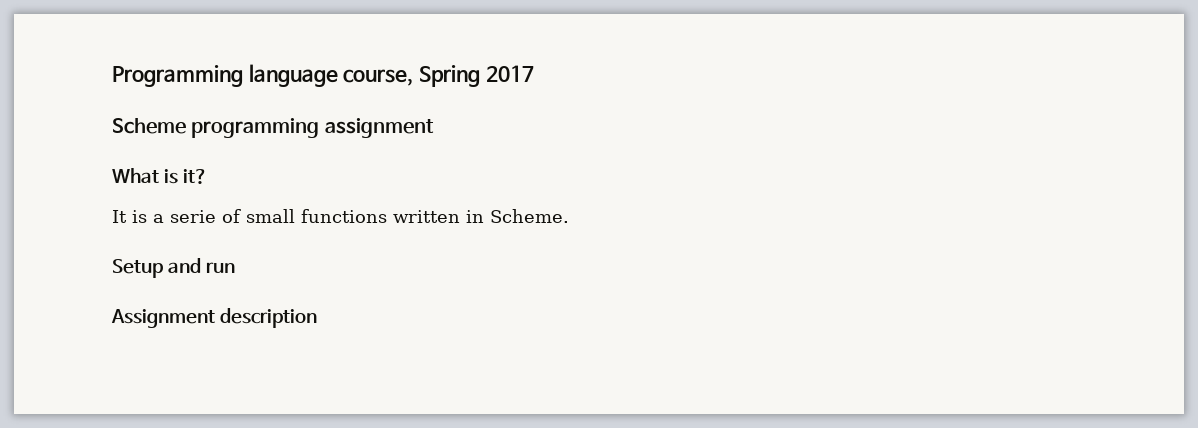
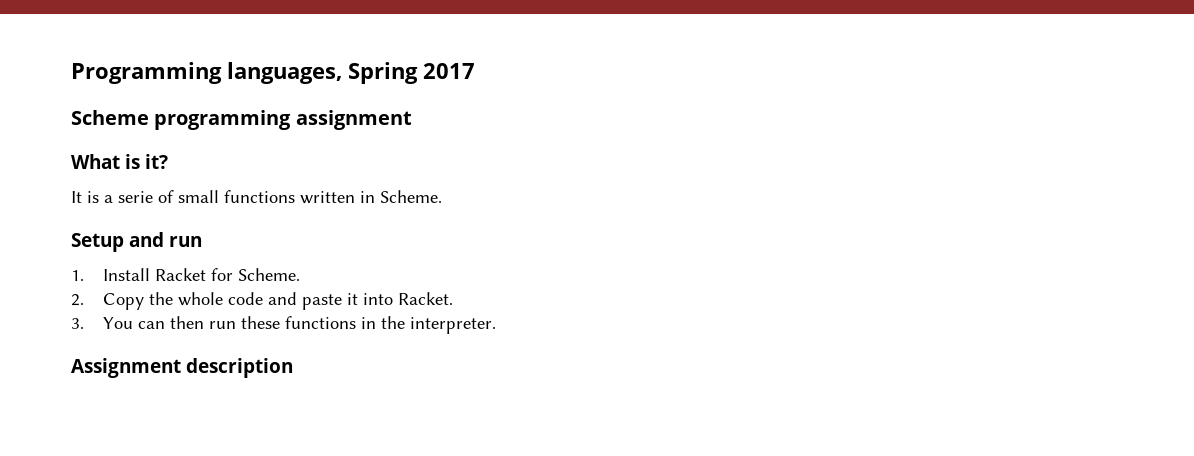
- Programming language course, Spring 2017
+ Programming languages, Spring 2017
+ 1. Install Racket for Scheme.
+ 2. Copy the whole code and paste it into Racket.
+ 3. You can then run these functions in the interpreter.

